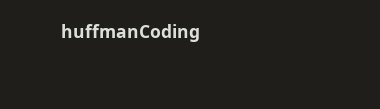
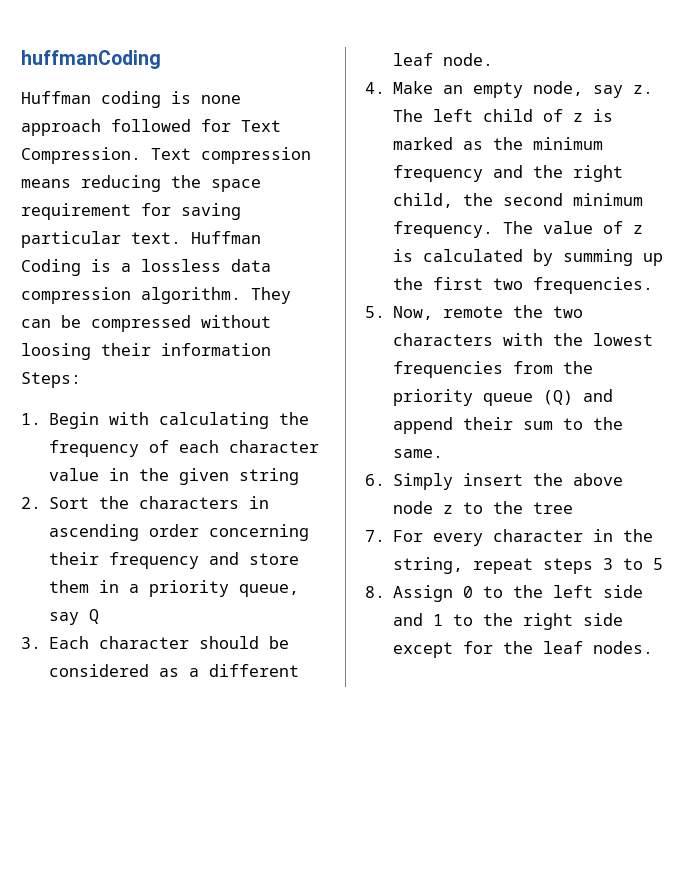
+ Huffman coding is none approach followed for Text Compression. Text compression means reducing the space requirement for saving particular text. Huffman Coding is a lossless data compression algorithm. They can be compressed without loosing their information Steps:
+ 1. Begin with calculating the frequency of each character value in the given string
+ 2. Sort the characters in ascending order concerning their frequency and store them in a priority queue, say Q
+ 3. Each character should be considered as a different leaf node.
+ 4. Make an empty node, say z. The left child of z is marked as the minimum frequency and the right child, the second minimum frequency. The value of z is calculated by summing up the first two frequencies.
+ 5. Now, remote the two characters with the lowest frequencies from the priority queue (Q) and append their sum to the same.
+ 6. Simply insert the above node z to the tree
+ 7. For every character in the string, repeat steps 3 to 5
+ 8. Assign 0 to the left side and 1 to the right side except for the leaf nodes.

